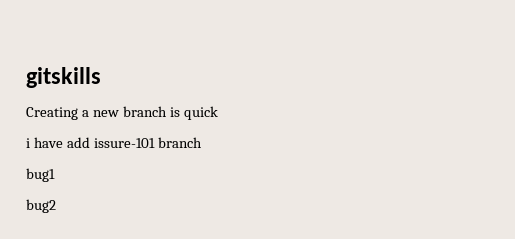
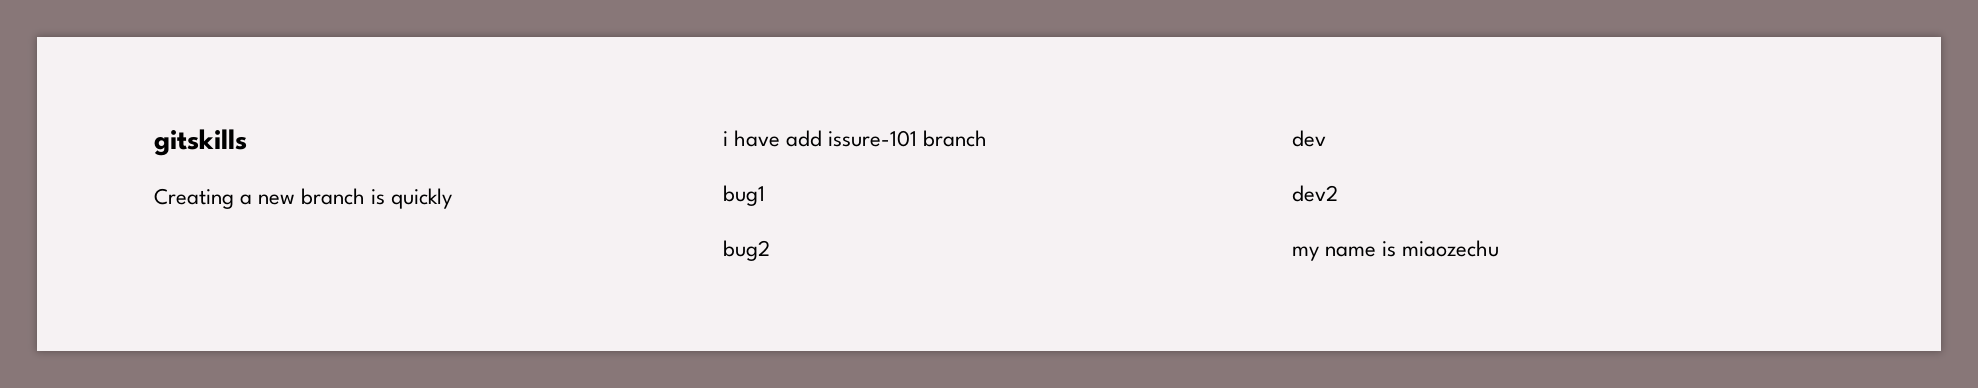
- Creating a new branch is quick
+ Creating a new branch is quickly
+ dev
+ dev2
+ my name is miaozechu

